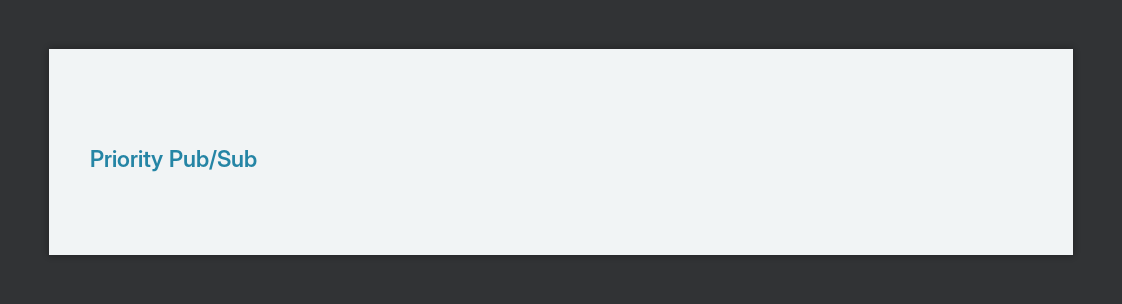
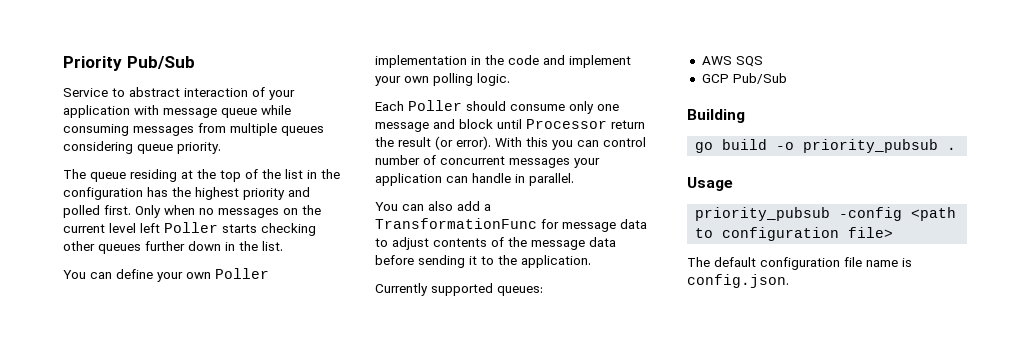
+ Service to abstract interaction of your application with message queue while consuming messages from multiple queues considering queue priority.
+ The queue residing at the top of the list in the configuration has the highest priority and polled first. Only when no messages on the current level left Poller starts checking other queues further down in the list.
+ You can define your own Poller implementation in the code and implement your own polling logic.
+ Each Poller should consume only one message and block until Processor return the result (or error). With this you can control number of concurrent messages your application can handle in parallel.
+ You can also add a TransformationFunc for message data to adjust contents of the message data before sending it to the application.
+ Currently supported queues:
+ AWS SQS
+ GCP Pub/Sub
+ Building
+ go build -o priority_pubsub .
+ Usage
+ priority_pubsub -config <path to configuration file>
+ The default configuration file name is config.json.

